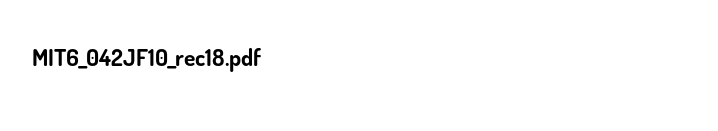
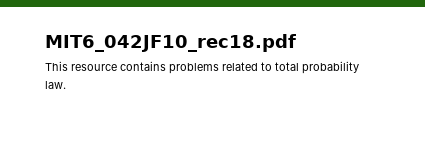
+ This resource contains problems related to total probability law.

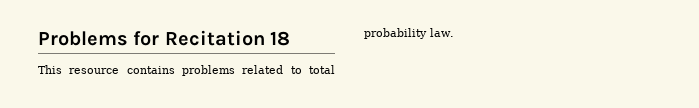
- MIT6_042JF10_rec18.pdf
+ Problems for Recitation 18

